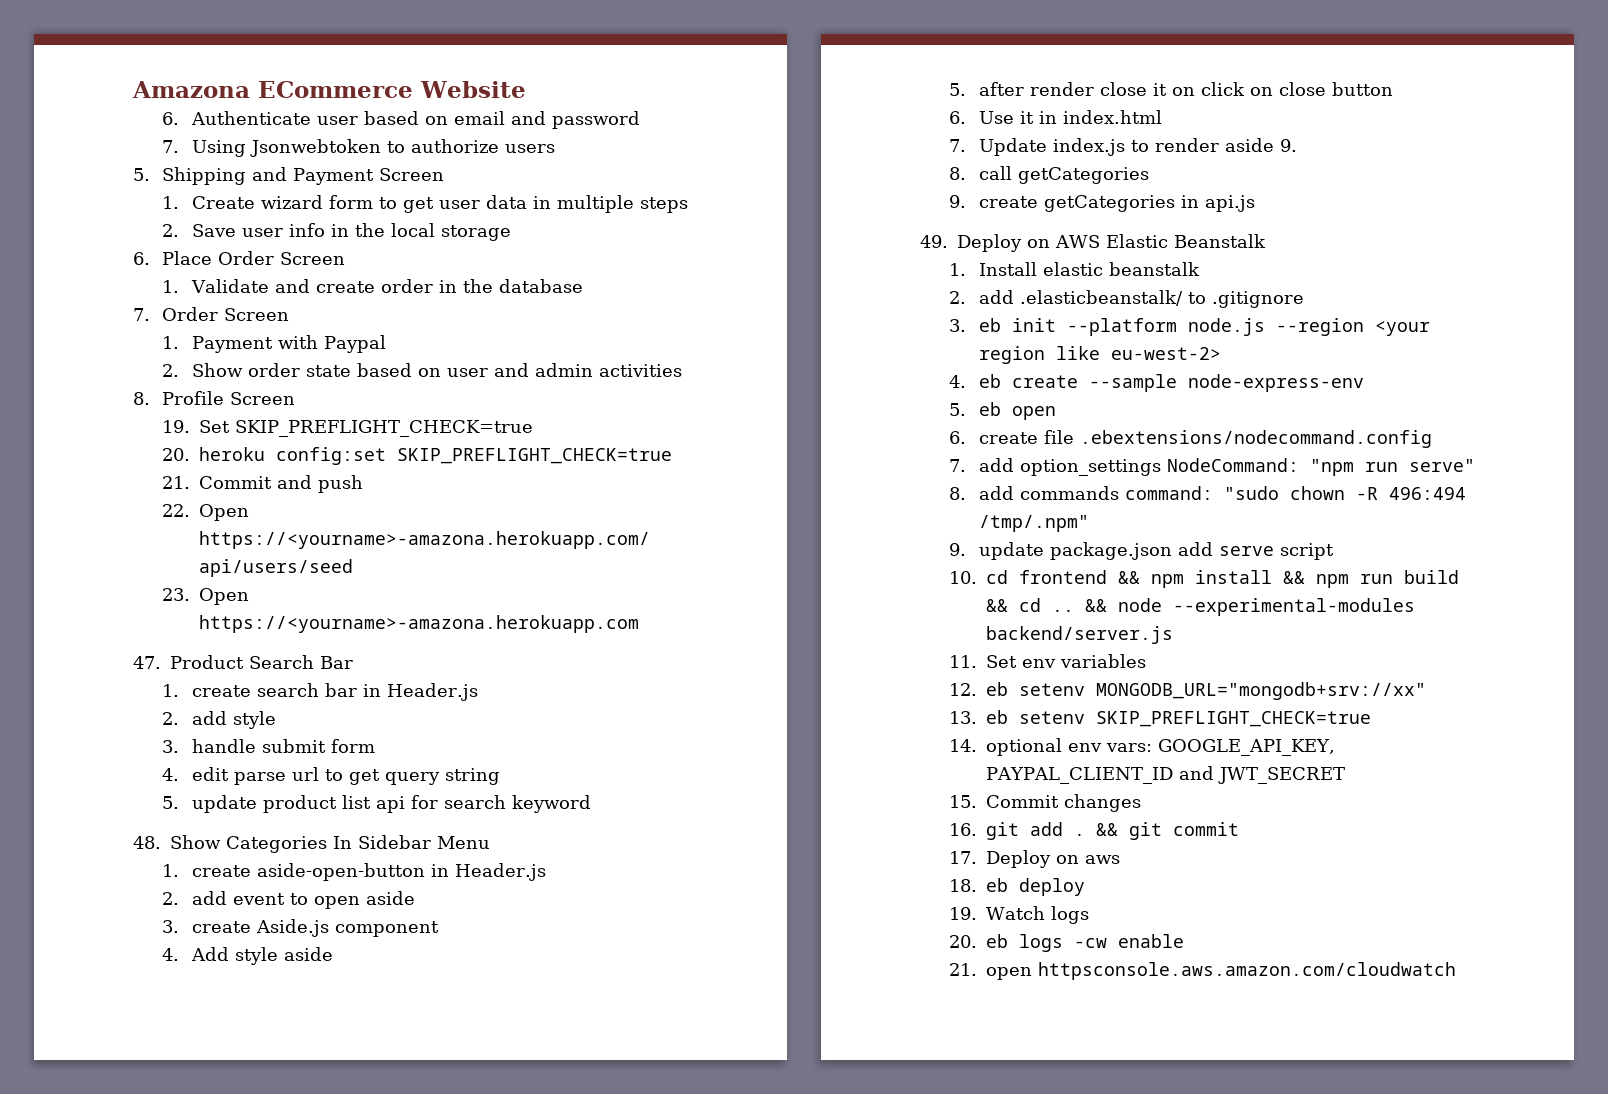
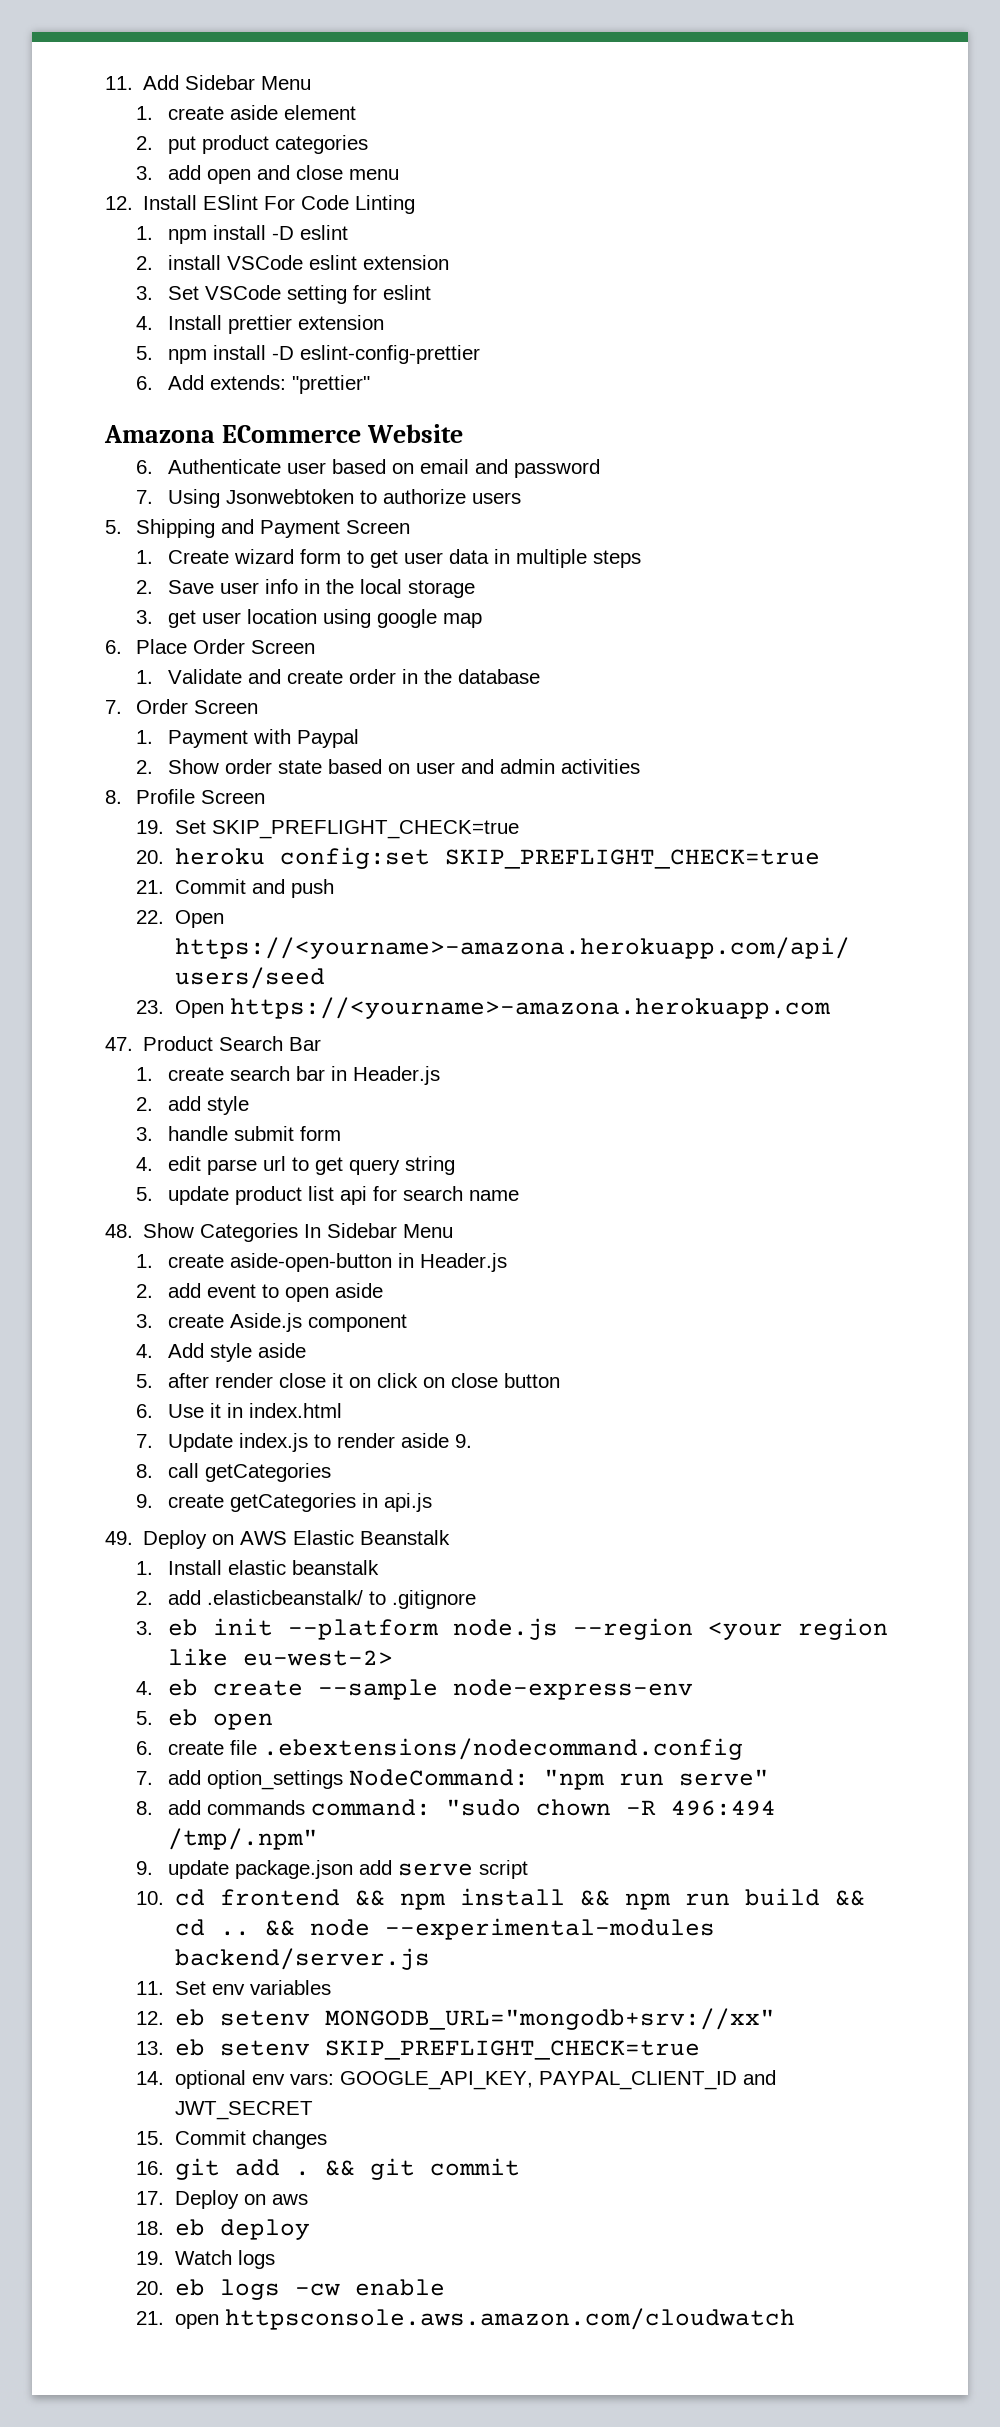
+ 11. Add Sidebar Menu
+ 1. create aside element
+ 2. put product categories
+ 3. add open and close menu
+ 12. Install ESlint For Code Linting
+ 1. npm install -D eslint
+ 2. install VSCode eslint extension
+ 3. Set VSCode setting for eslint
+ 4. Install prettier extension
+ 5. npm install -D eslint-config-prettier
+ 6. Add extends: "prettier"
+ 3. get user location using google map
- 5. update product list api for search keyword
+ 5. update product list api for search name

